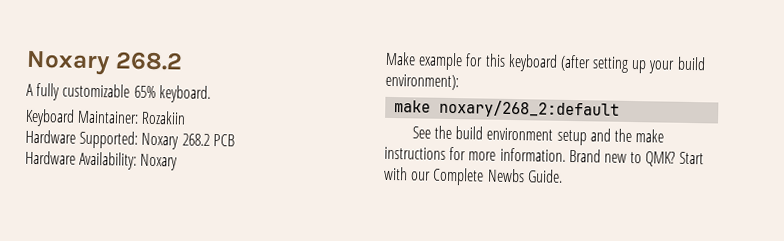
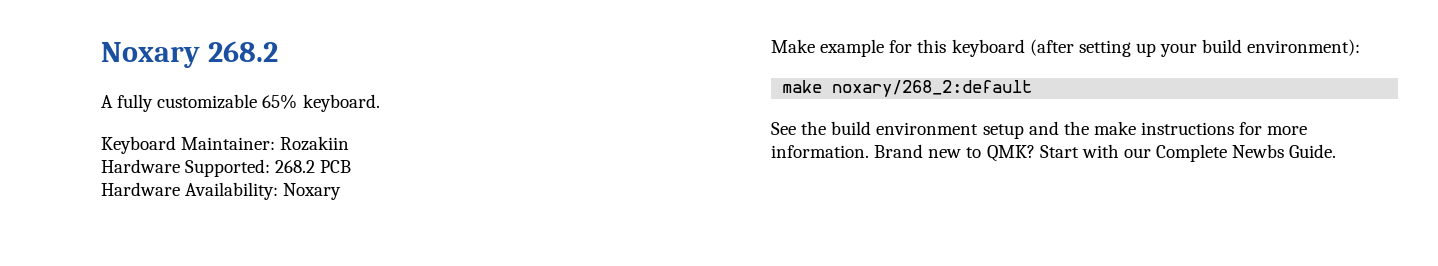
- Hardware Supported: Noxary 268.2 PCB
+ Hardware Supported: 268.2 PCB

